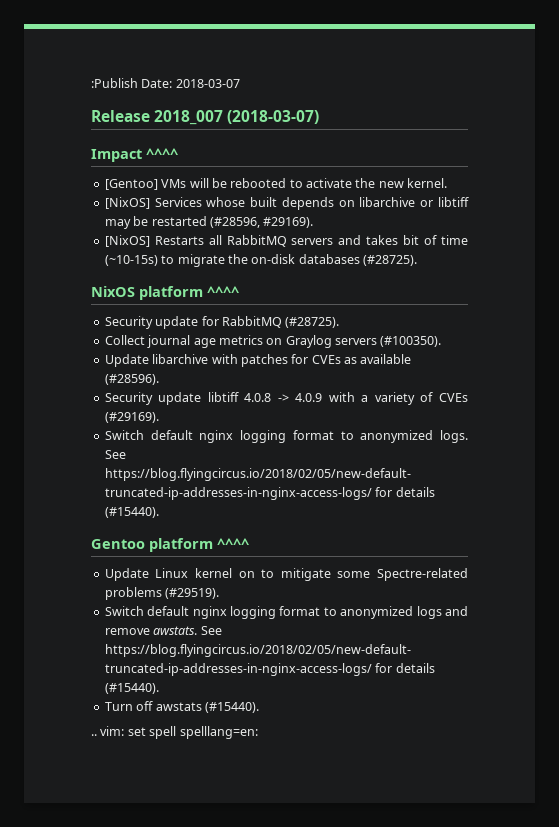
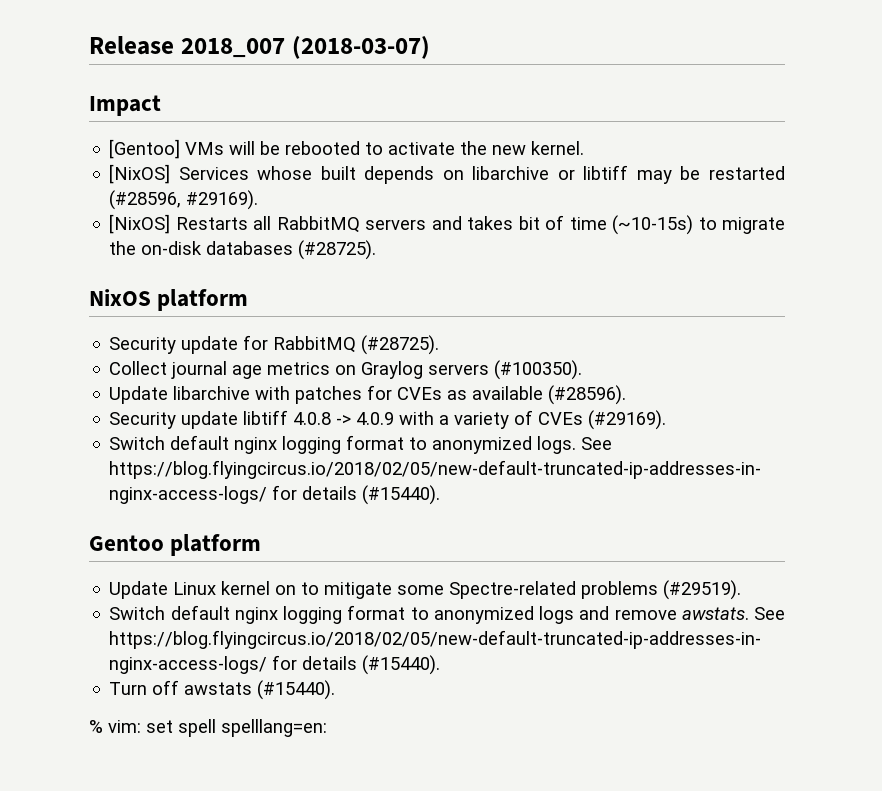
- :Publish Date: 2018-03-07
- Impact ^^^^
+ Impact
- NixOS platform ^^^^
+ NixOS platform
- Gentoo platform ^^^^
+ Gentoo platform
- .. vim: set spell spelllang=en:
+ % vim: set spell spelllang=en:

